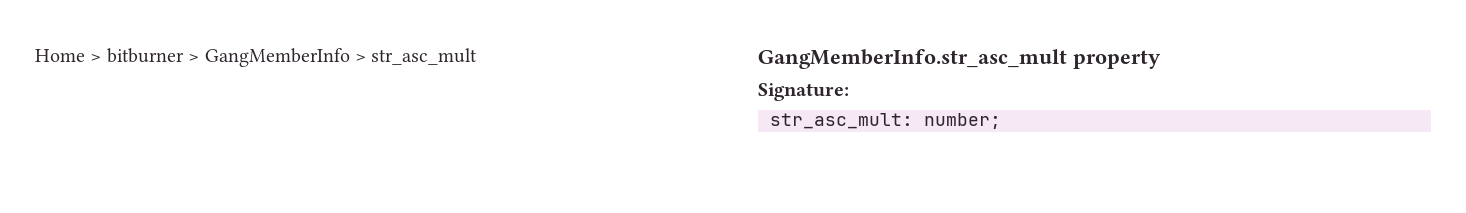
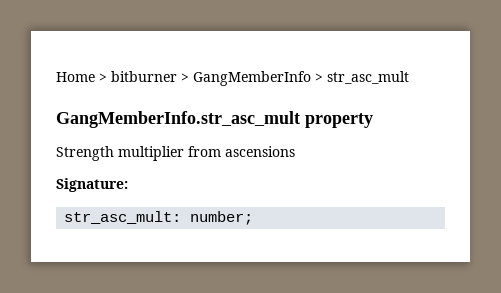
+ Strength multiplier from ascensions

